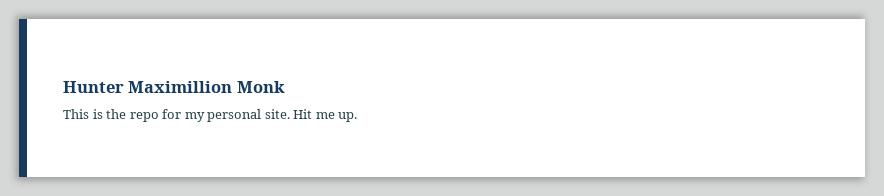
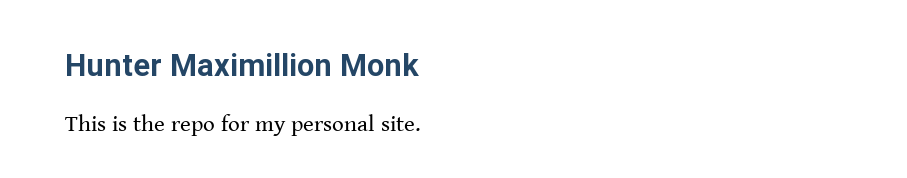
- Hit me up.

